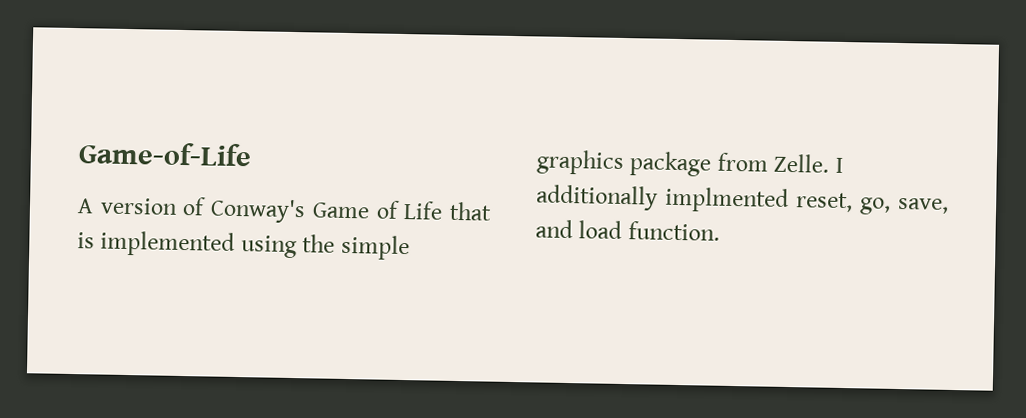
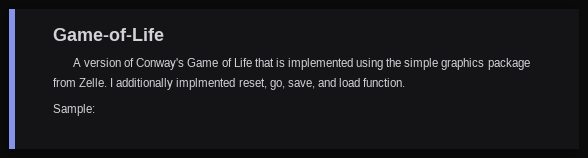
+ Sample:

